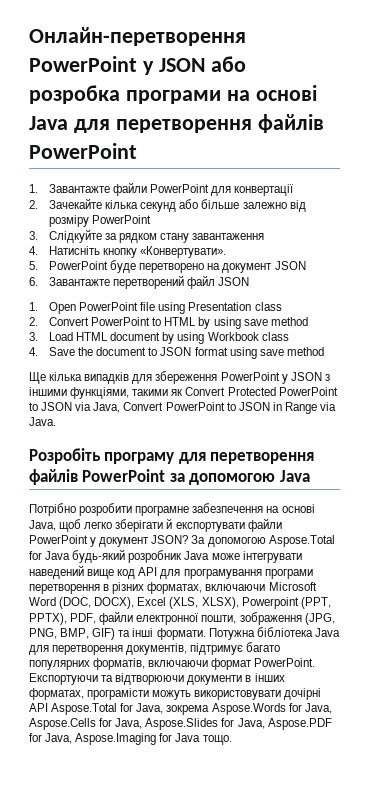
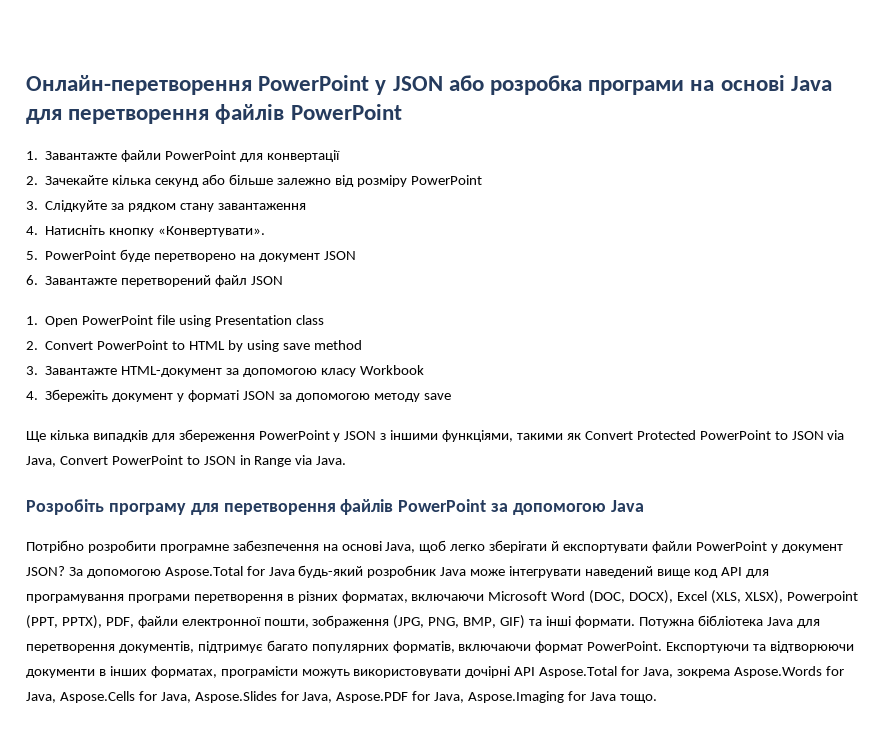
- 3. Load HTML document by using Workbook class
- 4. Save the document to JSON format using save method
+ 3. Завантажте HTML-документ за допомогою класу Workbook
+ 4. Збережіть документ у форматі JSON за допомогою методу save

